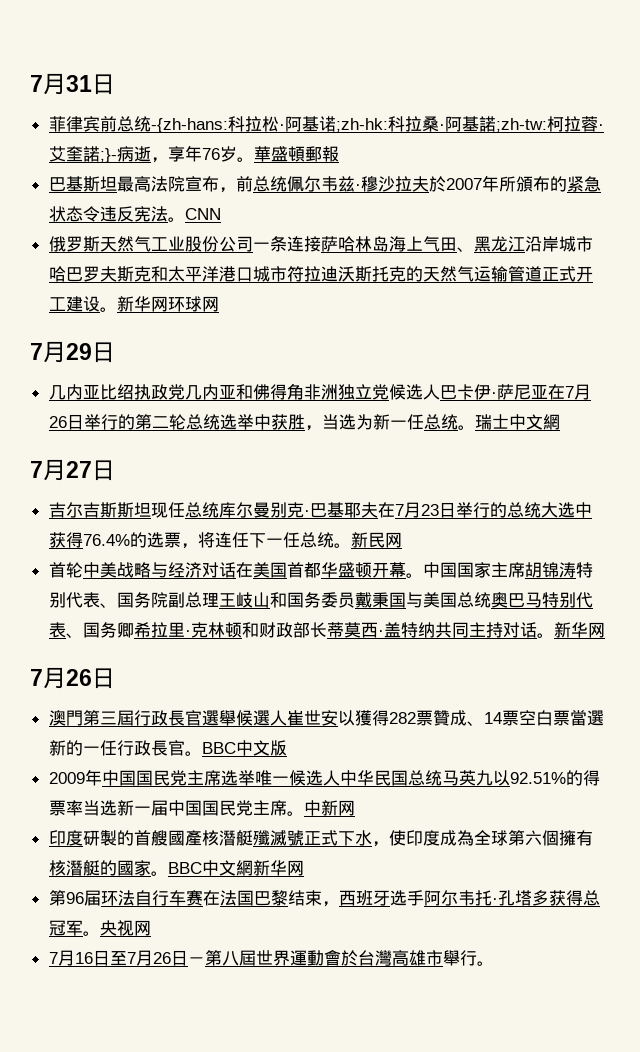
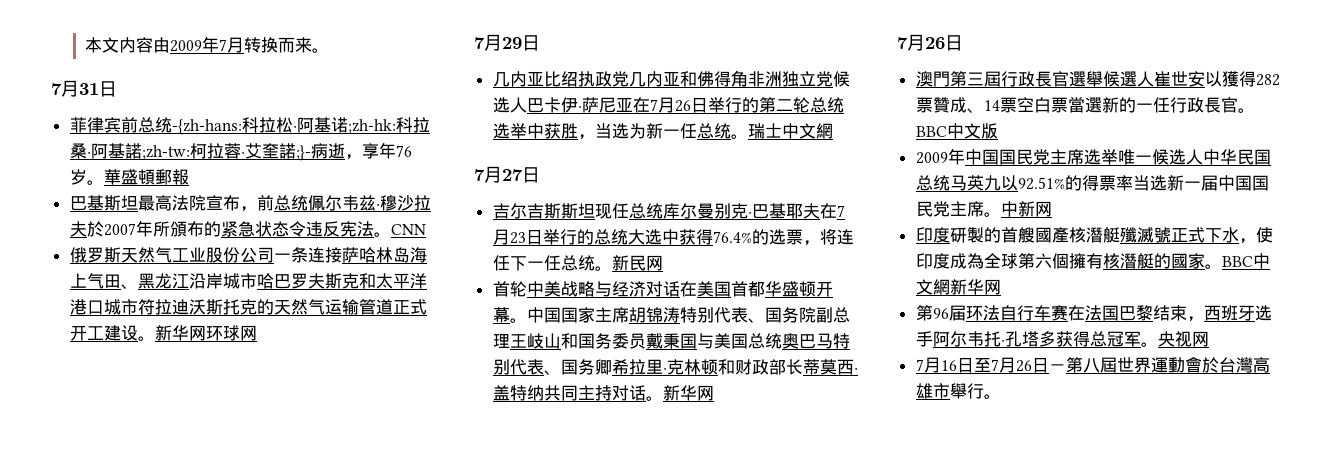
+ 本文内容由2009年7月转换而来。

